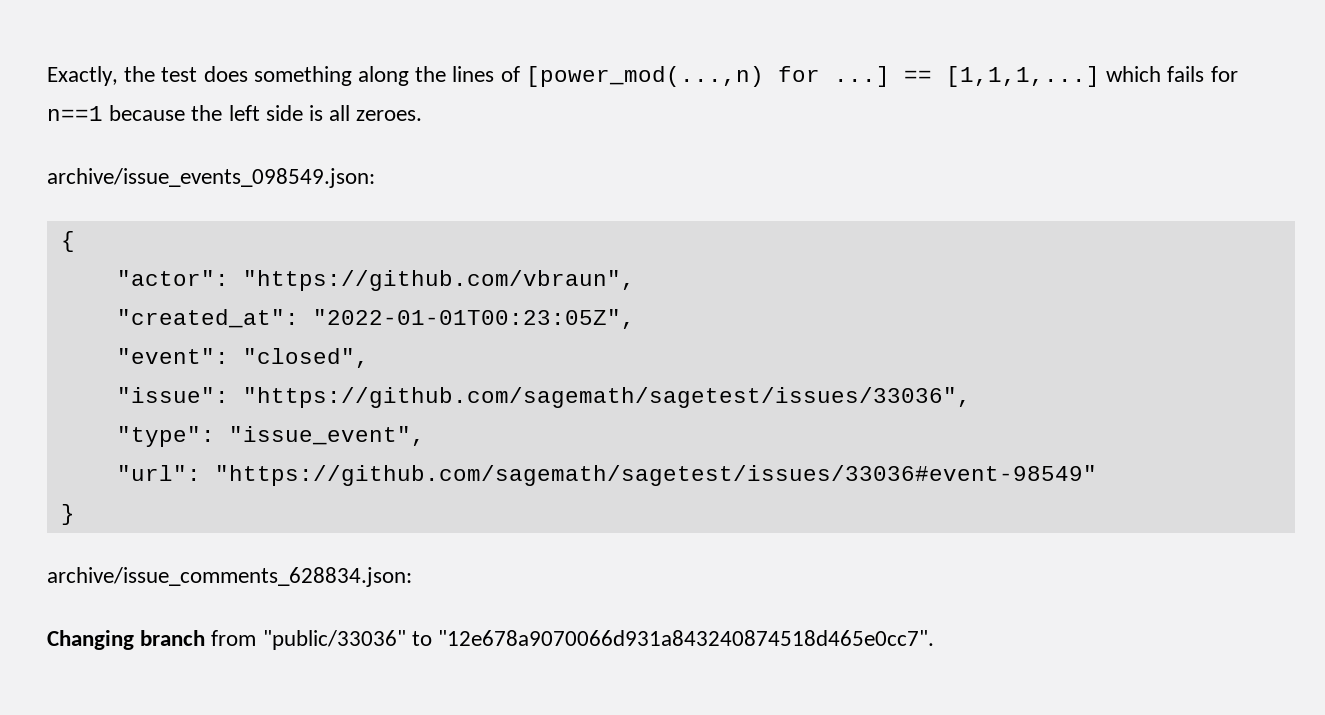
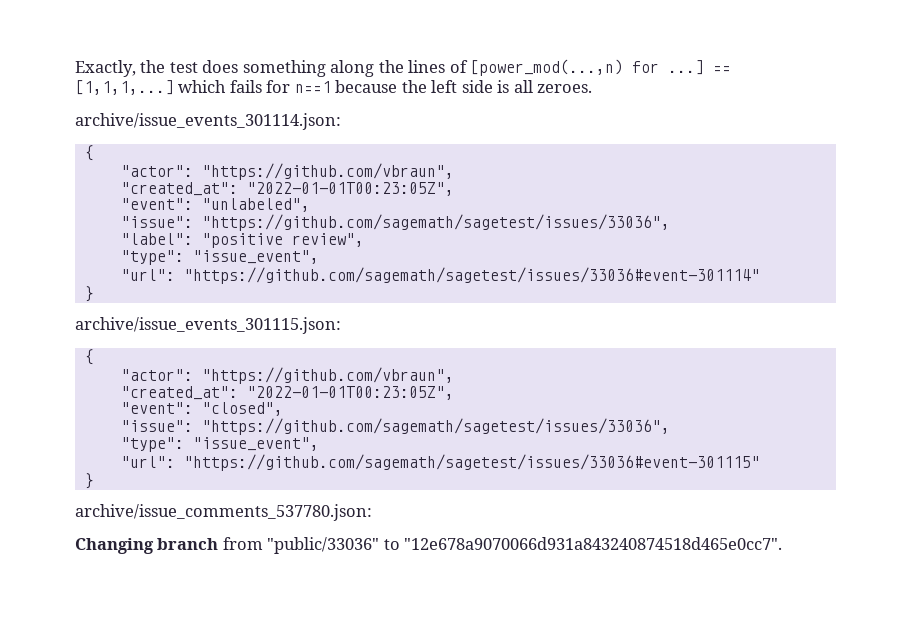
- archive/issue_events_098549.json:
+ archive/issue_events_301114.json:
+ {
+ "actor": "https://github.com/vbraun",
+ "created_at": "2022-01-01T00:23:05Z",
+ "event": "unlabeled",
+ "issue": "https://github.com/sagemath/sagetest/issues/33036",
+ "label": "positive review",
+ "type": "issue_event",
+ "url": "https://github.com/sagemath/sagetest/issues/33036#event-301114"
+ }
+ archive/issue_events_301115.json:
- "url": "https://github.com/sagemath/sagetest/issues/33036#event-98549"
+ "url": "https://github.com/sagemath/sagetest/issues/33036#event-301115"
  }
- archive/issue_comments_628834.json:
+ archive/issue_comments_537780.json:

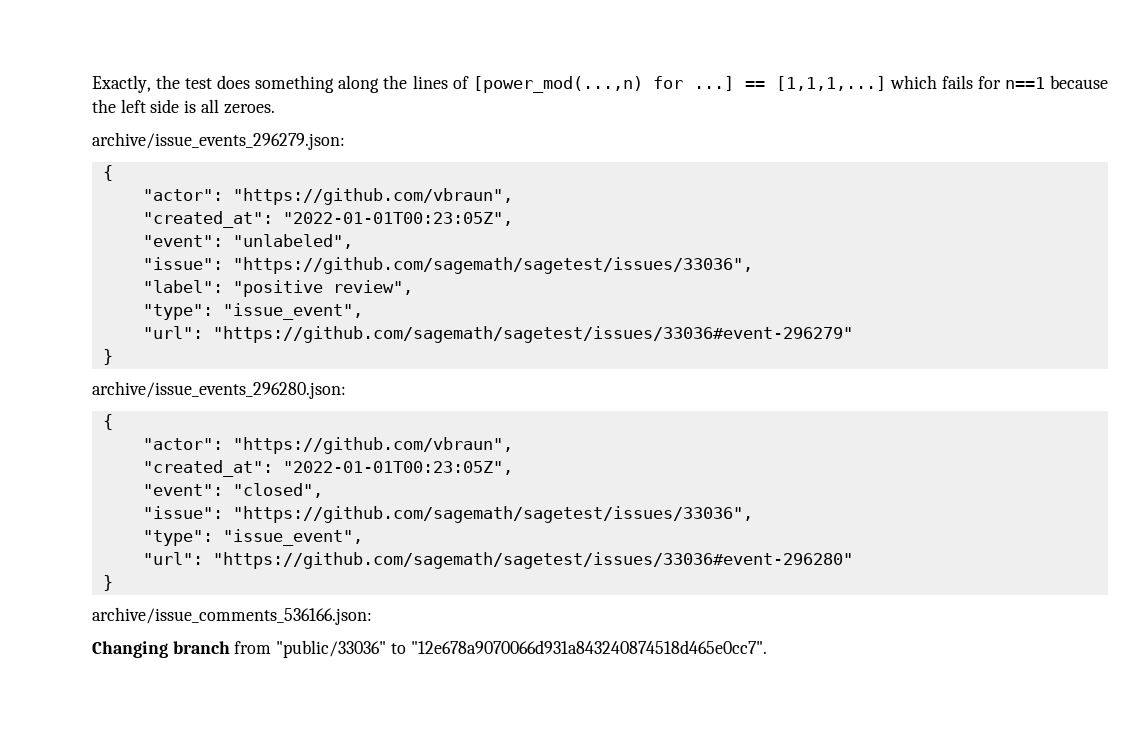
- archive/issue_events_301114.json:
+ archive/issue_events_296279.json:
- "url": "https://github.com/sagemath/sagetest/issues/33036#event-301114"
+ "url": "https://github.com/sagemath/sagetest/issues/33036#event-296279"
  }
- archive/issue_events_301115.json:
+ archive/issue_events_296280.json:
- "url": "https://github.com/sagemath/sagetest/issues/33036#event-301115"
+ "url": "https://github.com/sagemath/sagetest/issues/33036#event-296280"
  }
- archive/issue_comments_537780.json:
+ archive/issue_comments_536166.json:

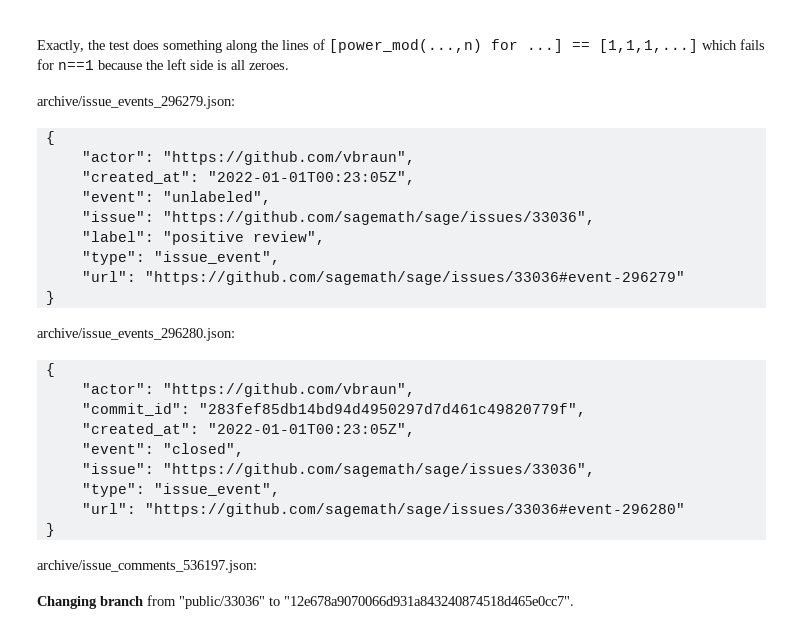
  "event": "unlabeled",
- "issue": "https://github.com/sagemath/sagetest/issues/33036",
+ "issue": "https://github.com/sagemath/sage/issues/33036",
- "url": "https://github.com/sagemath/sagetest/issues/33036#event-296279"
+ "url": "https://github.com/sagemath/sage/issues/33036#event-296279"
+ "commit_id": "283fef85db14bd94d4950297d7d461c49820779f",
  "event": "closed",
- "issue": "https://github.com/sagemath/sagetest/issues/33036",
+ "issue": "https://github.com/sagemath/sage/issues/33036",
  "type": "issue_event",
- "url": "https://github.com/sagemath/sagetest/issues/33036#event-296280"
+ "url": "https://github.com/sagemath/sage/issues/33036#event-296280"
  }
- archive/issue_comments_536166.json:
+ archive/issue_comments_536197.json:

